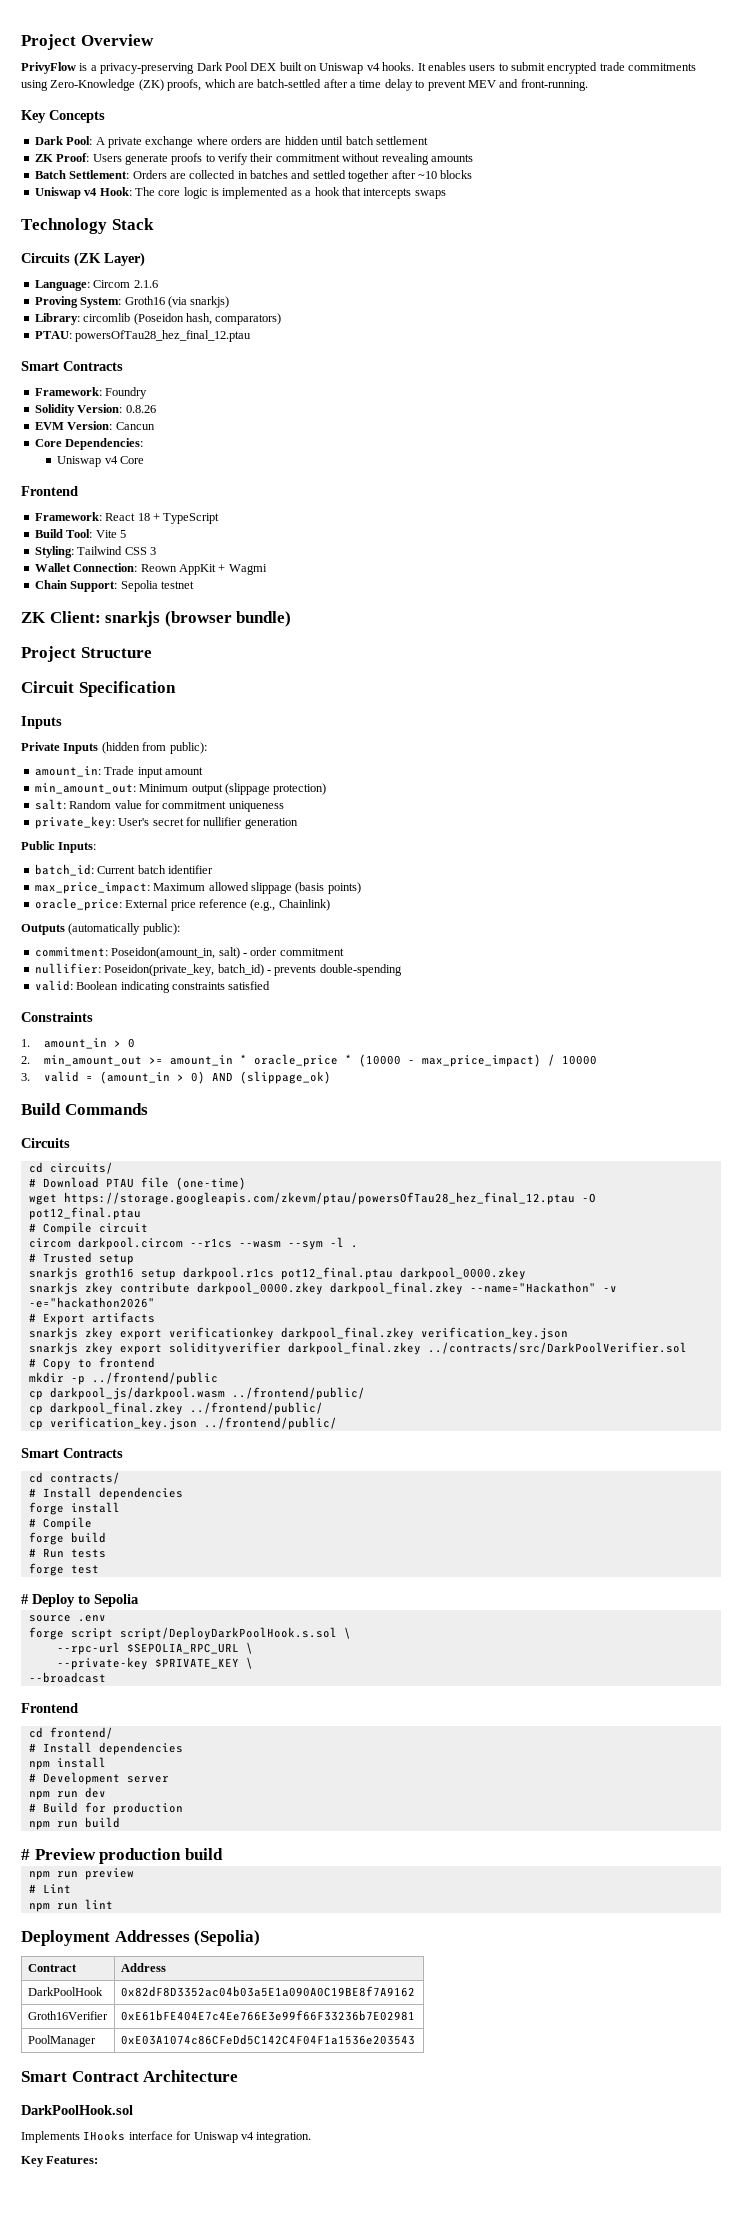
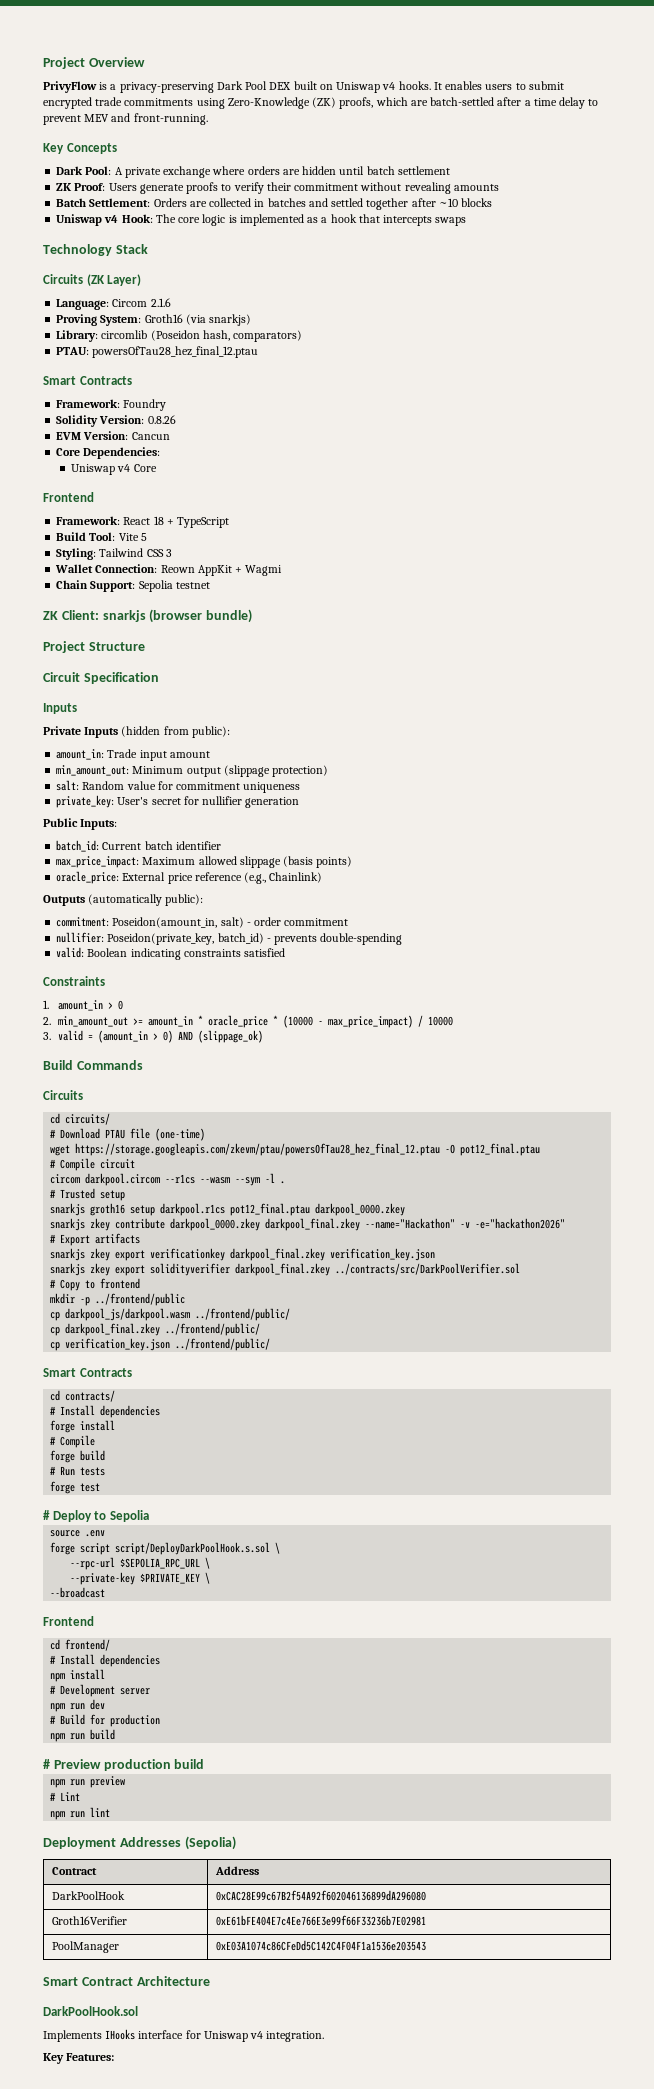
- DarkPoolHook | 0x82dF8D3352ac04b03a5E1a090A0C19BE8f7A9162
+ DarkPoolHook | 0xCAC28E99c67B2f54A92f602046136899dA296080

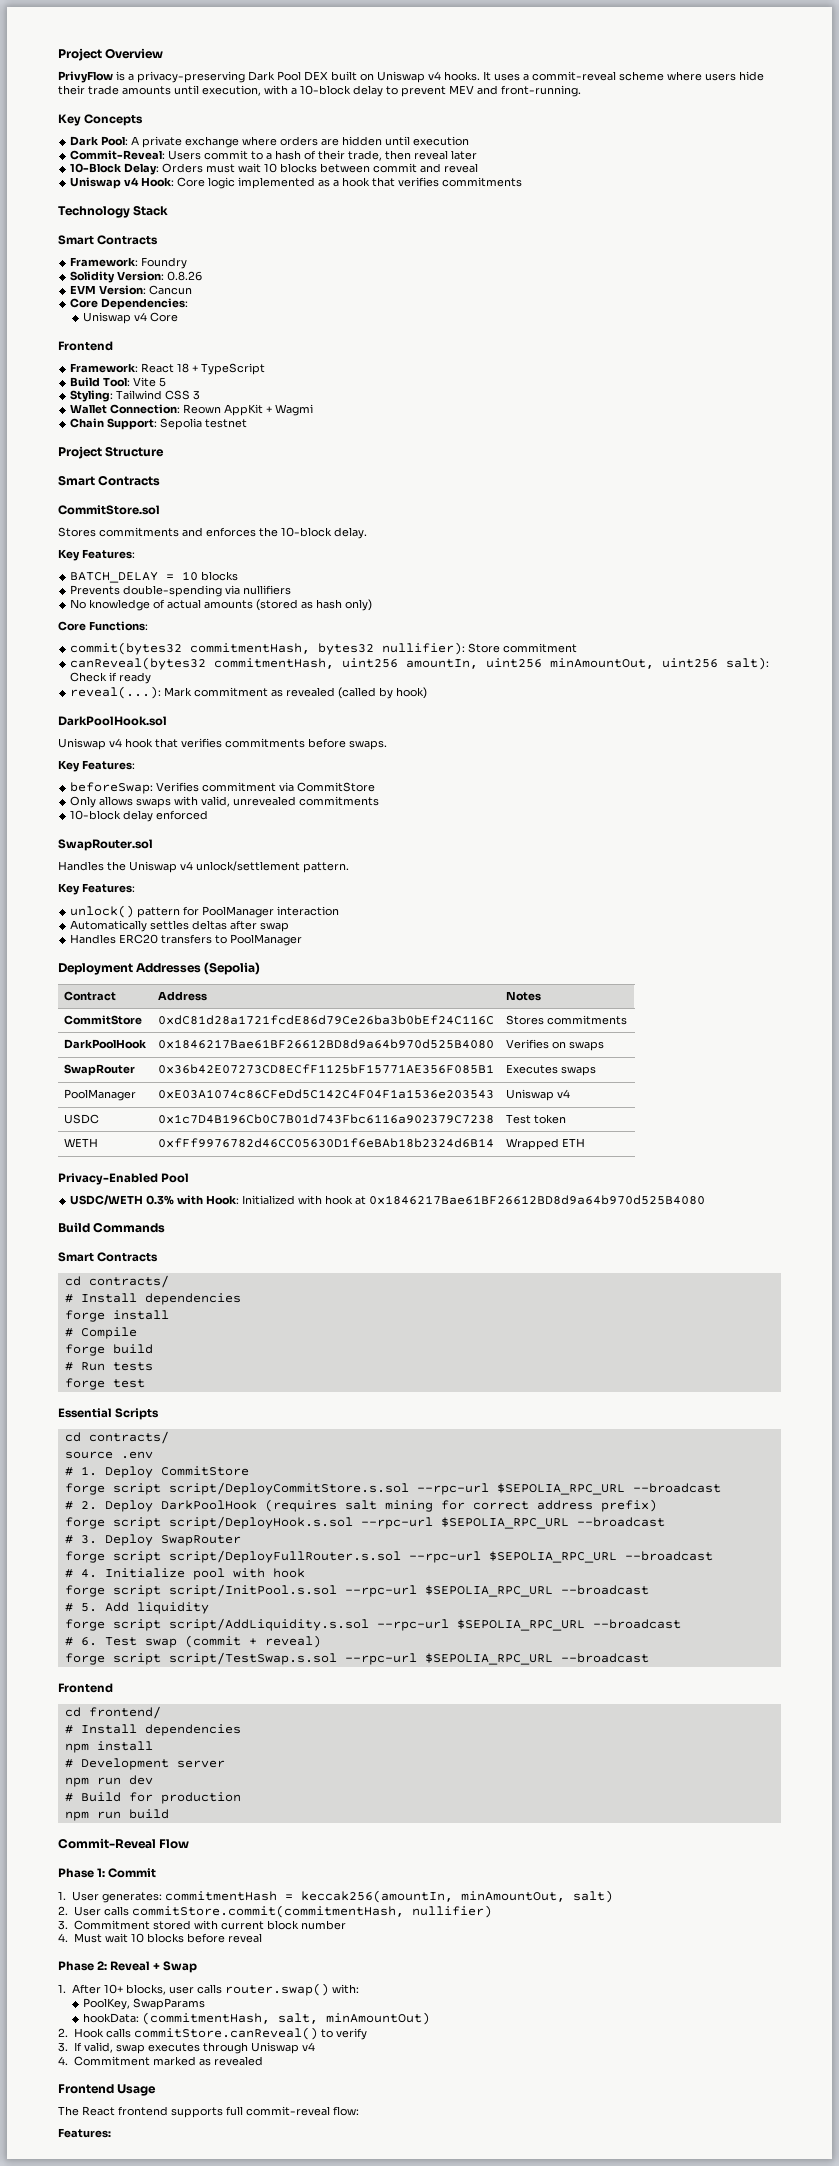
- It enables users to submit encrypted trade commitments using Zero-Knowledge (ZK) proofs, which are batch-settled after a time delay to prevent MEV and front-running.
+ It uses a commit-reveal scheme where users hide their trade amounts until execution, with a 10-block delay to prevent MEV and front-running.
- Dark Pool: A private exchange where orders are hidden until batch settlement
- ZK Proof: Users generate proofs to verify their commitment without revealing amounts
- Batch Settlement: Orders are collected in batches and settled together after ~10 blocks
+ Dark Pool: A private exchange where orders are hidden until execution
+ Commit-Reveal: Users commit to a hash of their trade, then reveal later
+ 10-Block Delay: Orders must wait 10 blocks between commit and reveal
- Uniswap v4 Hook: The core logic is implemented as a hook that intercepts swaps
+ Uniswap v4 Hook: Core logic implemented as a hook that verifies commitments
- Circuits (ZK Layer)
- Language: Circom 2.1.6
- Proving System: Groth16 (via snarkjs)
- Library: circomlib (Poseidon hash, comparators)
- PTAU: powersOfTau28_hez_final_12.ptau
- ZK Client: snarkjs (browser bundle)
  Project Structure
- Circuit Specification
- Inputs
- Private Inputs (hidden from public):
- amount_in: Trade input amount
- min_amount_out: Minimum output (slippage protection)
- salt: Random value for commitment uniqueness
- private_key: User's secret for nullifier generation
- Public Inputs:
- batch_id: Current batch identifier
- max_price_impact: Maximum allowed slippage (basis points)
- oracle_price: External price reference (e.g., Chainlink)
- Outputs (automatically public):
- commitment: Poseidon(amount_in, salt) - order commitment
- nullifier: Poseidon(private_key, batch_id) - prevents double-spending
- valid: Boolean indicating constraints satisfied
- Constraints
- 1. amount_in > 0
- 2. min_amount_out >= amount_in * oracle_price * (10000 - max_price_impact) / 10000
- 3. valid = (amount_in > 0) AND (slippage_ok)
+ Smart Contracts
+ CommitStore.sol
+ Stores commitments and enforces the 10-block delay.
+ Key Features:
+ BATCH_DELAY = 10 blocks
+ Prevents double-spending via nullifiers
+ No knowledge of actual amounts (stored as hash only)
+ Core Functions:
+ commit(bytes32 commitmentHash, bytes32 nullifier): Store commitment
+ canReveal(bytes32 commitmentHash, uint256 amountIn, uint256 minAmountOut, uint256 salt): Check if ready
+ reveal(...): Mark commitment as revealed (called by hook)
+ DarkPoolHook.sol
+ Uniswap v4 hook that verifies commitments before swaps.
+ Key Features:
+ beforeSwap: Verifies commitment via CommitStore
+ Only allows swaps with valid, unrevealed commitments
+ 10-block delay enforced
+ SwapRouter.sol
+ Handles the Uniswap v4 unlock/settlement pattern.
+ Key Features:
+ unlock() pattern for PoolManager interaction
+ Automatically settles deltas after swap
+ Handles ERC20 transfers to PoolManager
+ Deployment Addresses (Sepolia)
+ Contract | Address | Notes
+ CommitStore | 0xdC81d28a1721fcdE86d79Ce26ba3b0bEf24C116C | Stores commitments
+ DarkPoolHook | 0x1846217Bae61BF26612BD8d9a64b970d525B4080 | Verifies on swaps
+ SwapRouter | 0x36b42E07273CD8ECfF1125bF15771AE356F085B1 | Executes swaps
+ PoolManager | 0xE03A1074c86CFeDd5C142C4F04F1a1536e203543 | Uniswap v4
+ USDC | 0x1c7D4B196Cb0C7B01d743Fbc6116a902379C7238 | Test token
+ WETH | 0xfFf9976782d46CC05630D1f6eBAb18b2324d6B14 | Wrapped ETH
+ Privacy-Enabled Pool
+ USDC/WETH 0.3% with Hook: Initialized with hook at 0x1846217Bae61BF26612BD8d9a64b970d525B4080
  Build Commands
- Circuits
- cd circuits/
- # Download PTAU file (one-time)
- wget https://storage.googleapis.com/zkevm/ptau/powersOfTau28_hez_final_12.ptau -O pot12_final.ptau
- # Compile circuit
- circom darkpool.circom --r1cs --wasm --sym -l .
- # Trusted setup
- snarkjs groth16 setup darkpool.r1cs pot12_final.ptau darkpool_0000.zkey
- snarkjs zkey contribute darkpool_0000.zkey darkpool_final.zkey --name="Hackathon" -v -e="hackathon2026"
- # Export artifacts
- snarkjs zkey export verificationkey darkpool_final.zkey verification_key.json
- snarkjs zkey export solidityverifier darkpool_final.zkey ../contracts/src/DarkPoolVerifier.sol
- # Copy to frontend
- mkdir -p ../frontend/public
- cp darkpool_js/darkpool.wasm ../frontend/public/
- cp darkpool_final.zkey ../frontend/public/
- cp verification_key.json ../frontend/public/
- # Deploy to Sepolia
+ Essential Scripts
+ cd contracts/
  source .env
- forge script script/DeployDarkPoolHook.s.sol \
- --rpc-url $SEPOLIA_RPC_URL \
- --private-key $PRIVATE_KEY \
- --broadcast
+ # 1. Deploy CommitStore
+ forge script script/DeployCommitStore.s.sol --rpc-url $SEPOLIA_RPC_URL --broadcast
+ # 2. Deploy DarkPoolHook (requires salt mining for correct address prefix)
+ forge script script/DeployHook.s.sol --rpc-url $SEPOLIA_RPC_URL --broadcast
+ # 3. Deploy SwapRouter
+ forge script script/DeployFullRouter.s.sol --rpc-url $SEPOLIA_RPC_URL --broadcast
+ # 4. Initialize pool with hook
+ forge script script/InitPool.s.sol --rpc-url $SEPOLIA_RPC_URL --broadcast
+ # 5. Add liquidity
+ forge script script/AddLiquidity.s.sol --rpc-url $SEPOLIA_RPC_URL --broadcast
+ # 6. Test swap (commit + reveal)
+ forge script script/TestSwap.s.sol --rpc-url $SEPOLIA_RPC_URL --broadcast
- # Preview production build
- npm run preview
- # Lint
- npm run lint
- Deployment Addresses (Sepolia)
- Contract | Address
- DarkPoolHook | 0xCAC28E99c67B2f54A92f602046136899dA296080
- Groth16Verifier | 0xE61bFE404E7c4Ee766E3e99f66F33236b7E02981
- PoolManager | 0xE03A1074c86CFeDd5C142C4F04F1a1536e203543
- Smart Contract Architecture
- DarkPoolHook.sol
- Implements IHooks interface for Uniswap v4 integration.
- Key Features:
+ Commit-Reveal Flow
+ Phase 1: Commit
+ 1. User generates: commitmentHash = keccak256(amountIn, minAmountOut, salt)
+ 2. User calls commitStore.commit(commitmentHash, nullifier)
+ 3. Commitment stored with current block number
+ 4. Must wait 10 blocks before reveal
+ Phase 2: Reveal + Swap
+ 1. After 10+ blocks, user calls router.swap() with:
+ PoolKey, SwapParams
+ hookData: (commitmentHash, salt, minAmountOut)
+ 2. Hook calls commitStore.canReveal() to verify
+ 3. If valid, swap executes through Uniswap v4
+ 4. Commitment marked as revealed
+ Frontend Usage
+ The React frontend supports full commit-reveal flow:
+ Features:

